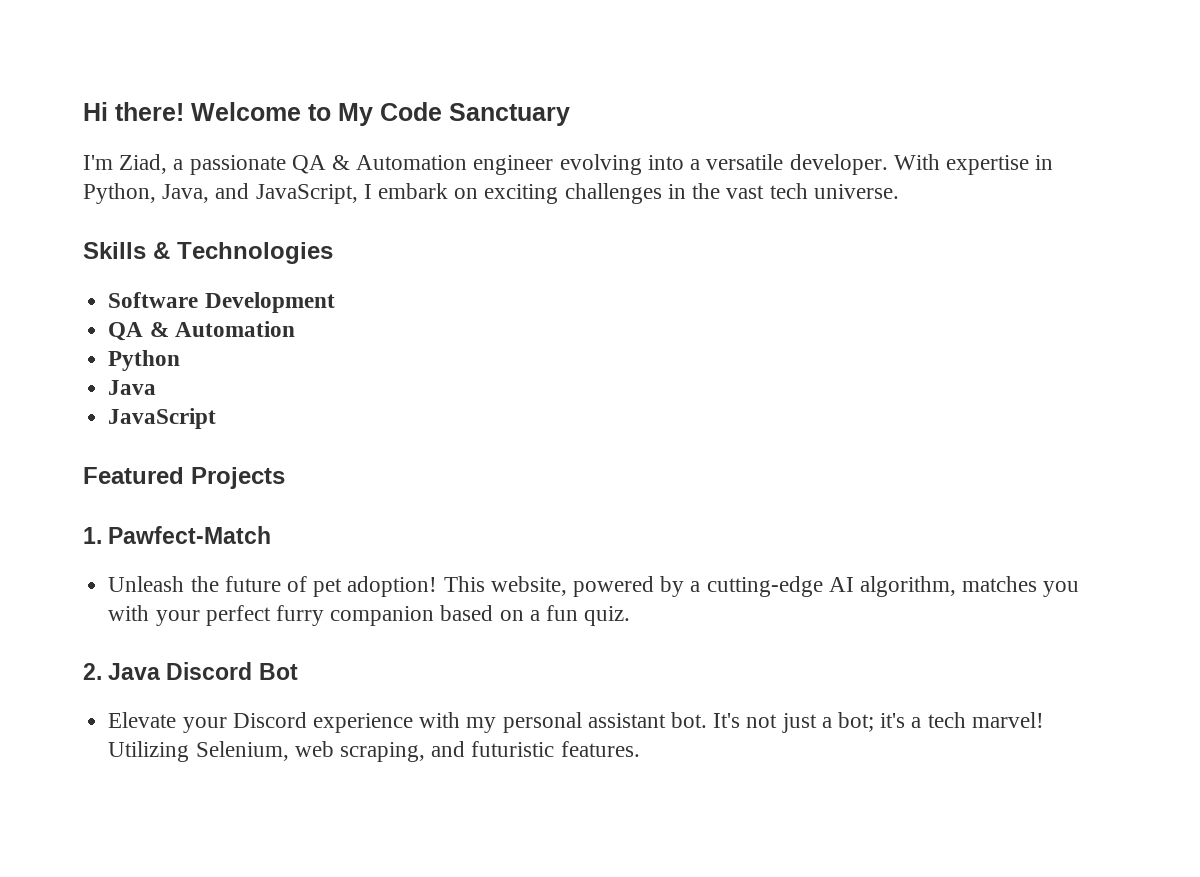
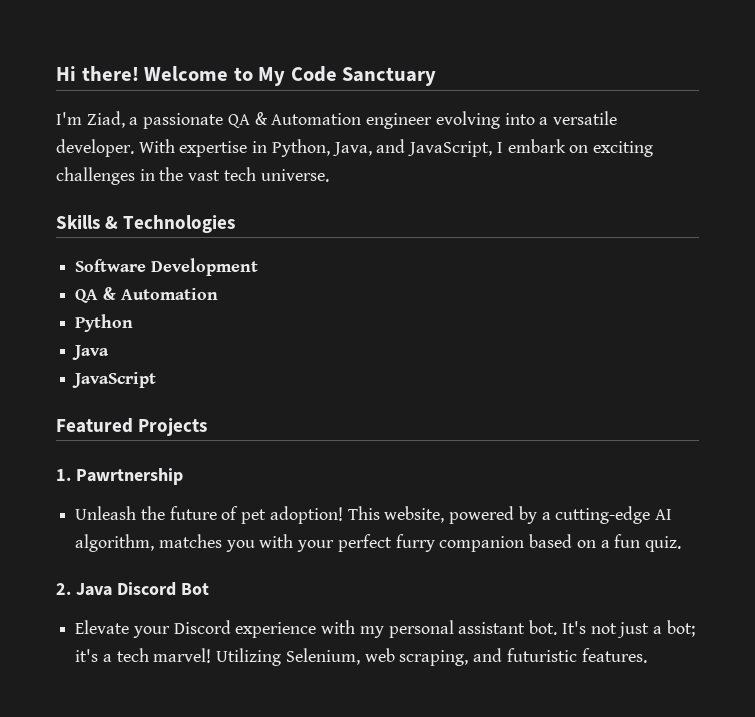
- 1. Pawfect-Match
+ 1. Pawrtnership

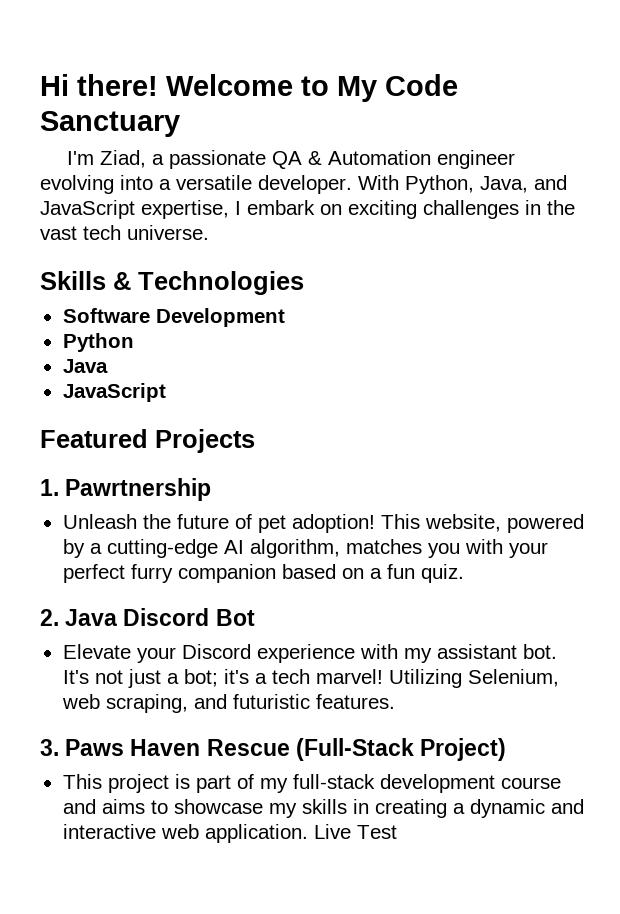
- With expertise in Python, Java, and JavaScript, I embark on exciting challenges in the vast tech universe.
+ With Python, Java, and JavaScript expertise, I embark on exciting challenges in the vast tech universe.
  Software Development
- QA & Automation
- Elevate your Discord experience with my personal assistant bot.
+ Elevate your Discord experience with my assistant bot.
+ 3. Paws Haven Rescue (Full-Stack Project)
+ This project is part of my full-stack development course and aims to showcase my skills in creating a dynamic and interactive web application. Live Test

